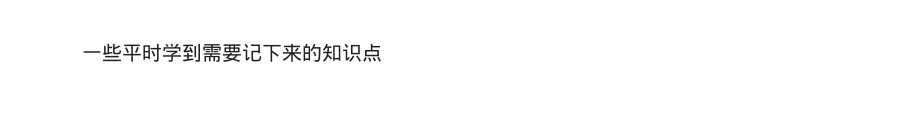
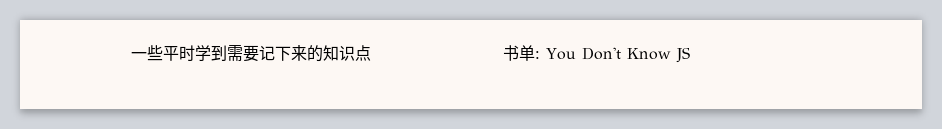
+ 书单: You Don't Know JS

